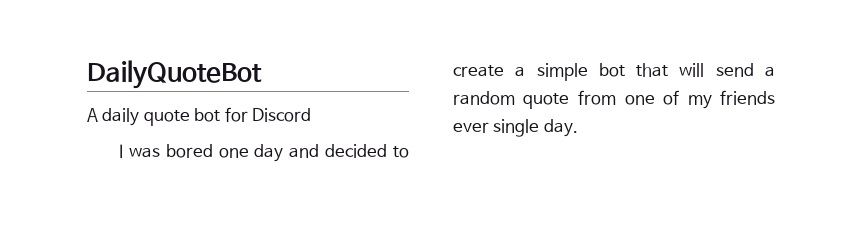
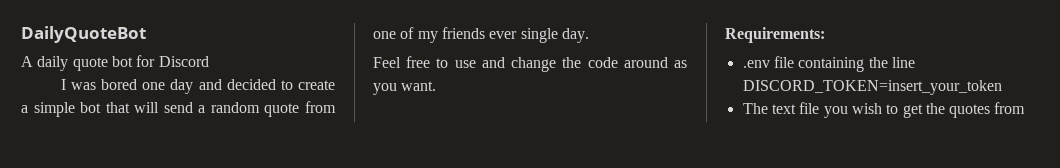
+ Feel free to use and change the code around as you want.
+ Requirements:
+ .env file containing the line DISCORD_TOKEN=insert_your_token
+ The text file you wish to get the quotes from

